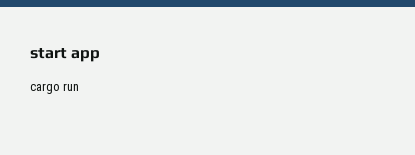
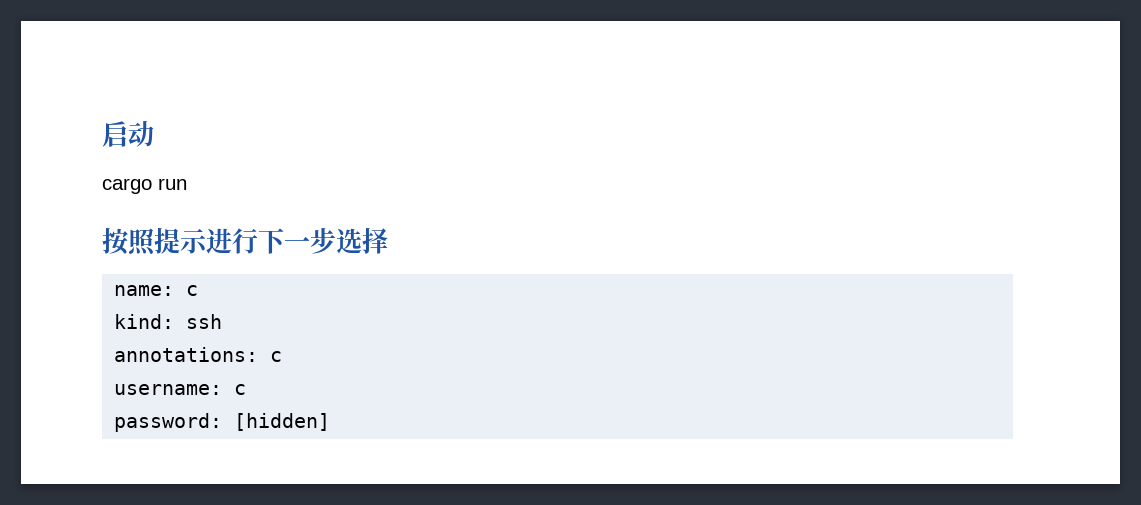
- start app
+ 启动
+ 按照提示进行下一步选择
+ name: c
+ kind: ssh
+ annotations: c
+ username: c
+ password: [hidden]

